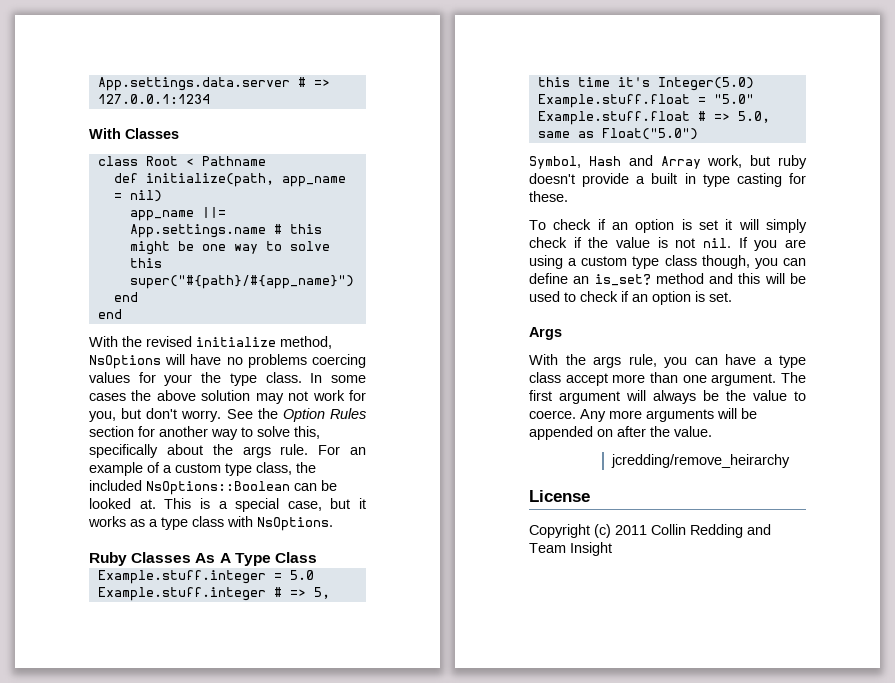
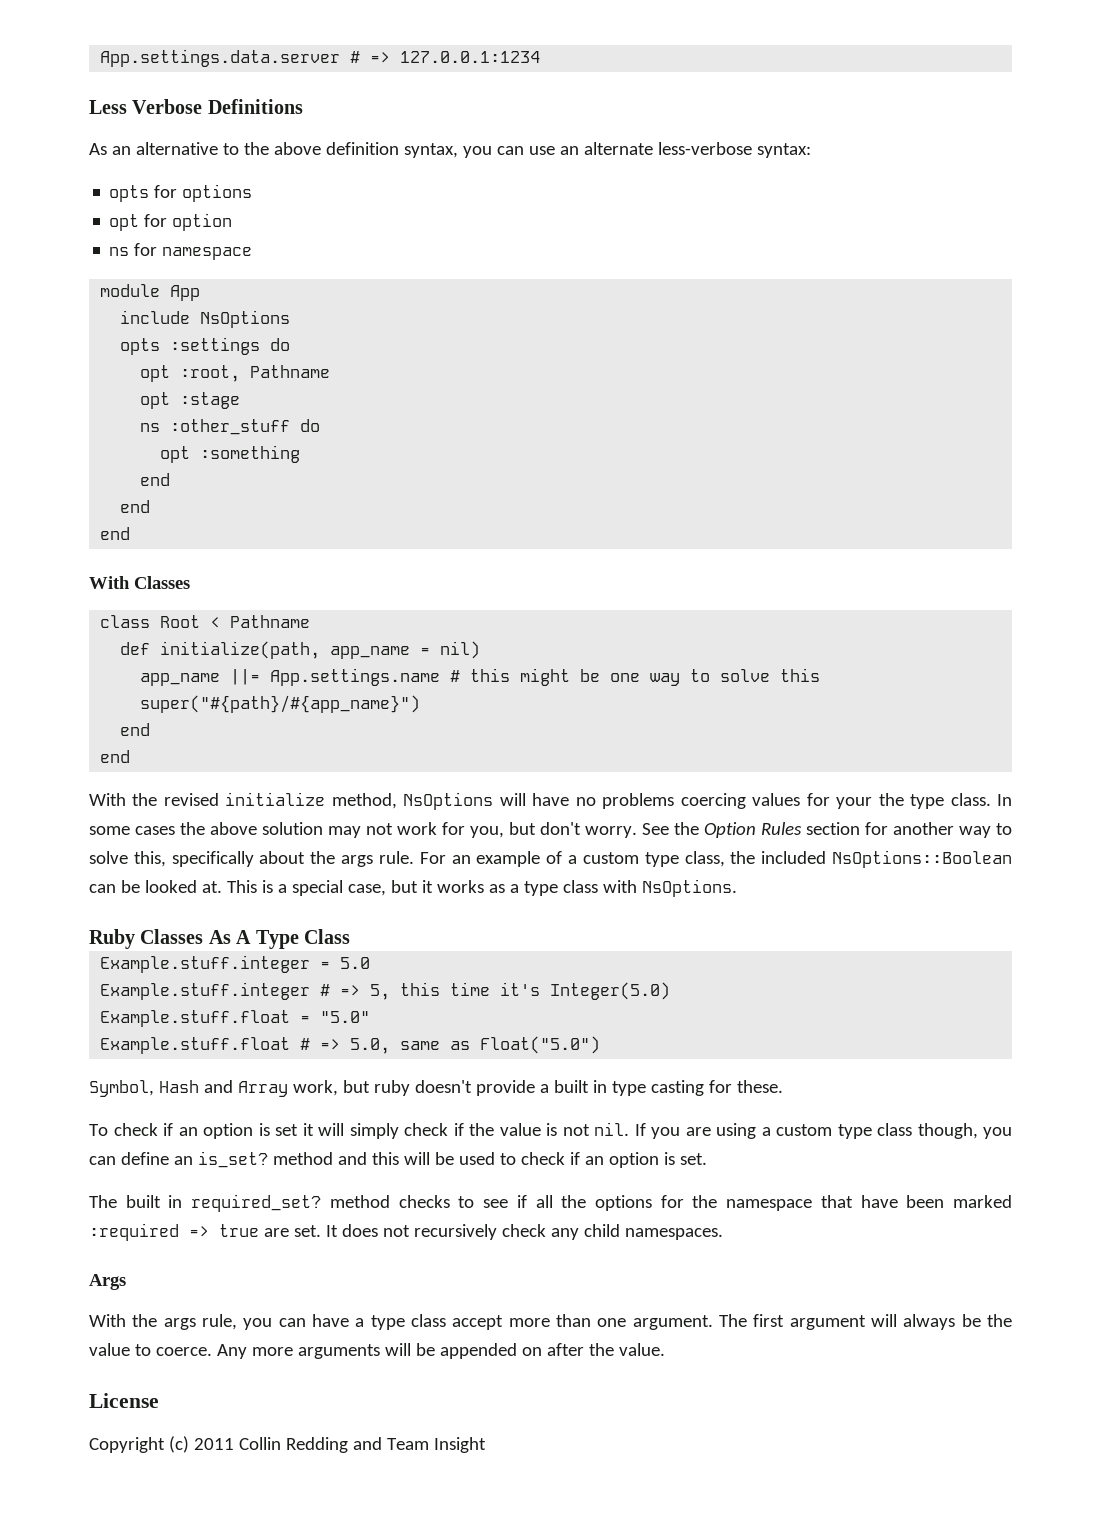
+ Less Verbose Definitions
+ As an alternative to the above definition syntax, you can use an alternate less-verbose syntax:
+ opts for options
+ opt for option
+ ns for namespace
+ module App
+ include NsOptions
+ opts :settings do
+ opt :root, Pathname
+ opt :stage
+ ns :other_stuff do
+ opt :something
+ end
+ end
+ end
+ The built in required_set? method checks to see if all the options for the namespace that have been marked :required => true are set. It does not recursively check any child namespaces.
- jcredding/remove_heirarchy

